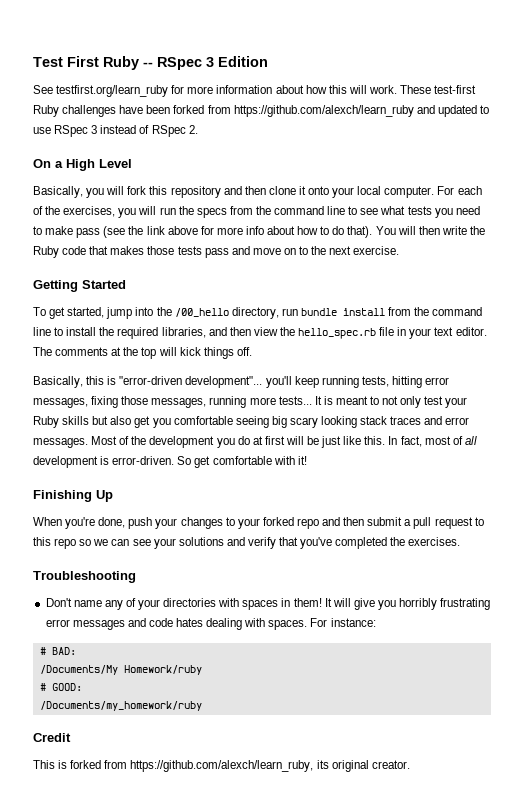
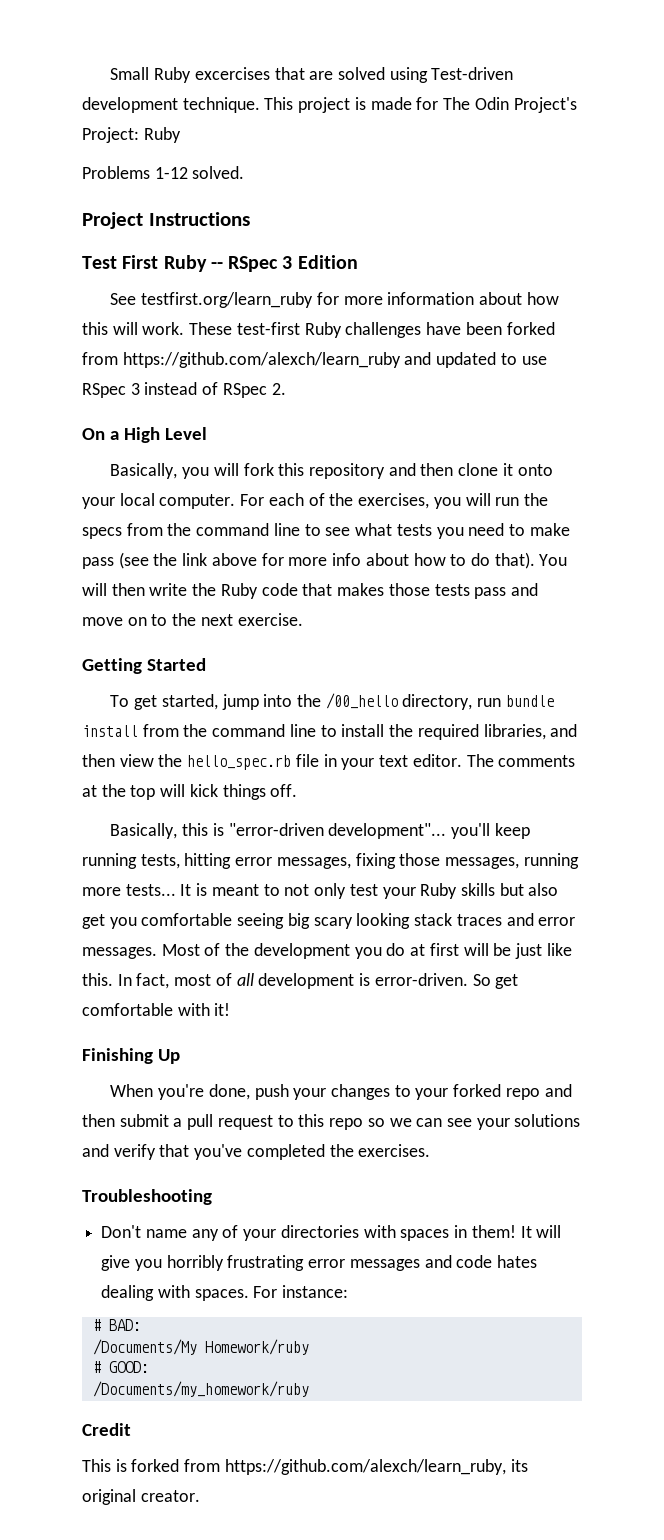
+ Small Ruby excercises that are solved using Test-driven development technique. This project is made for The Odin Project's Project: Ruby
+ Problems 1-12 solved.
+ Project Instructions

